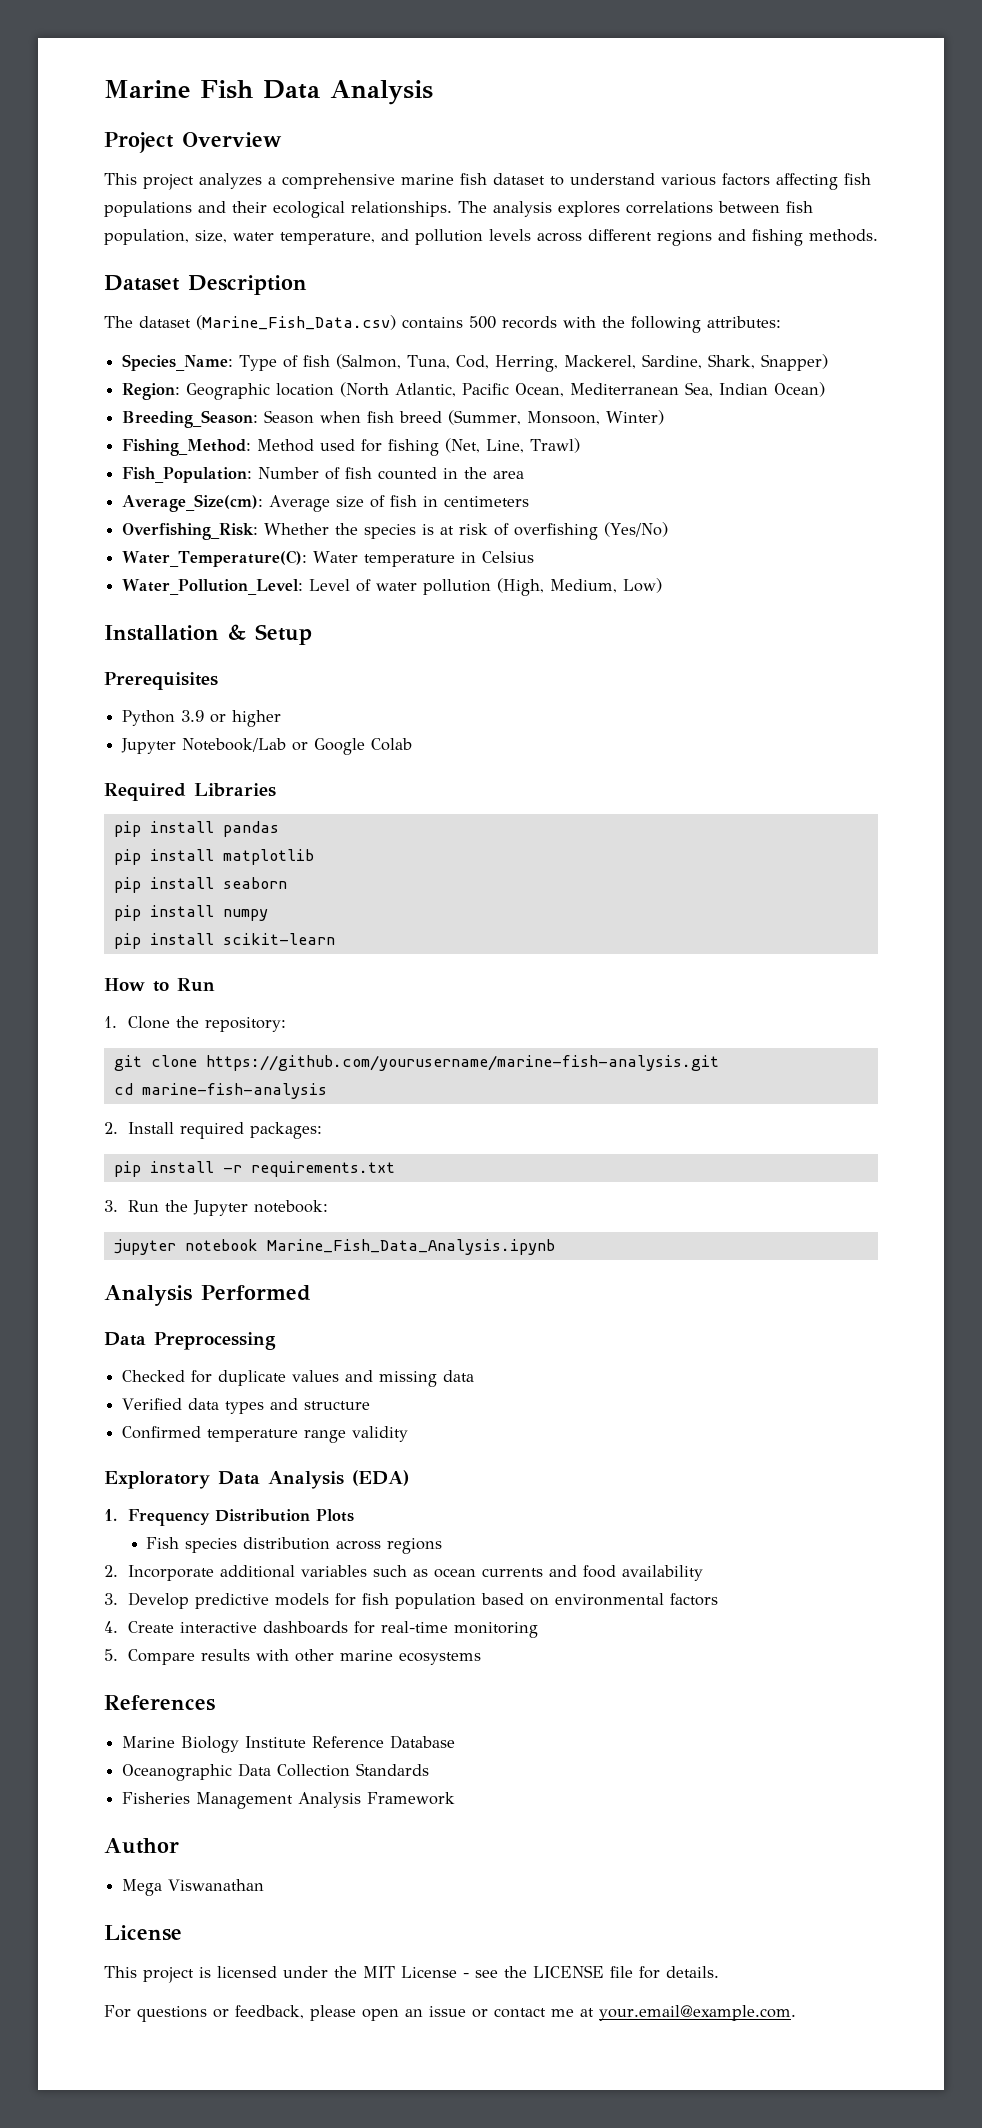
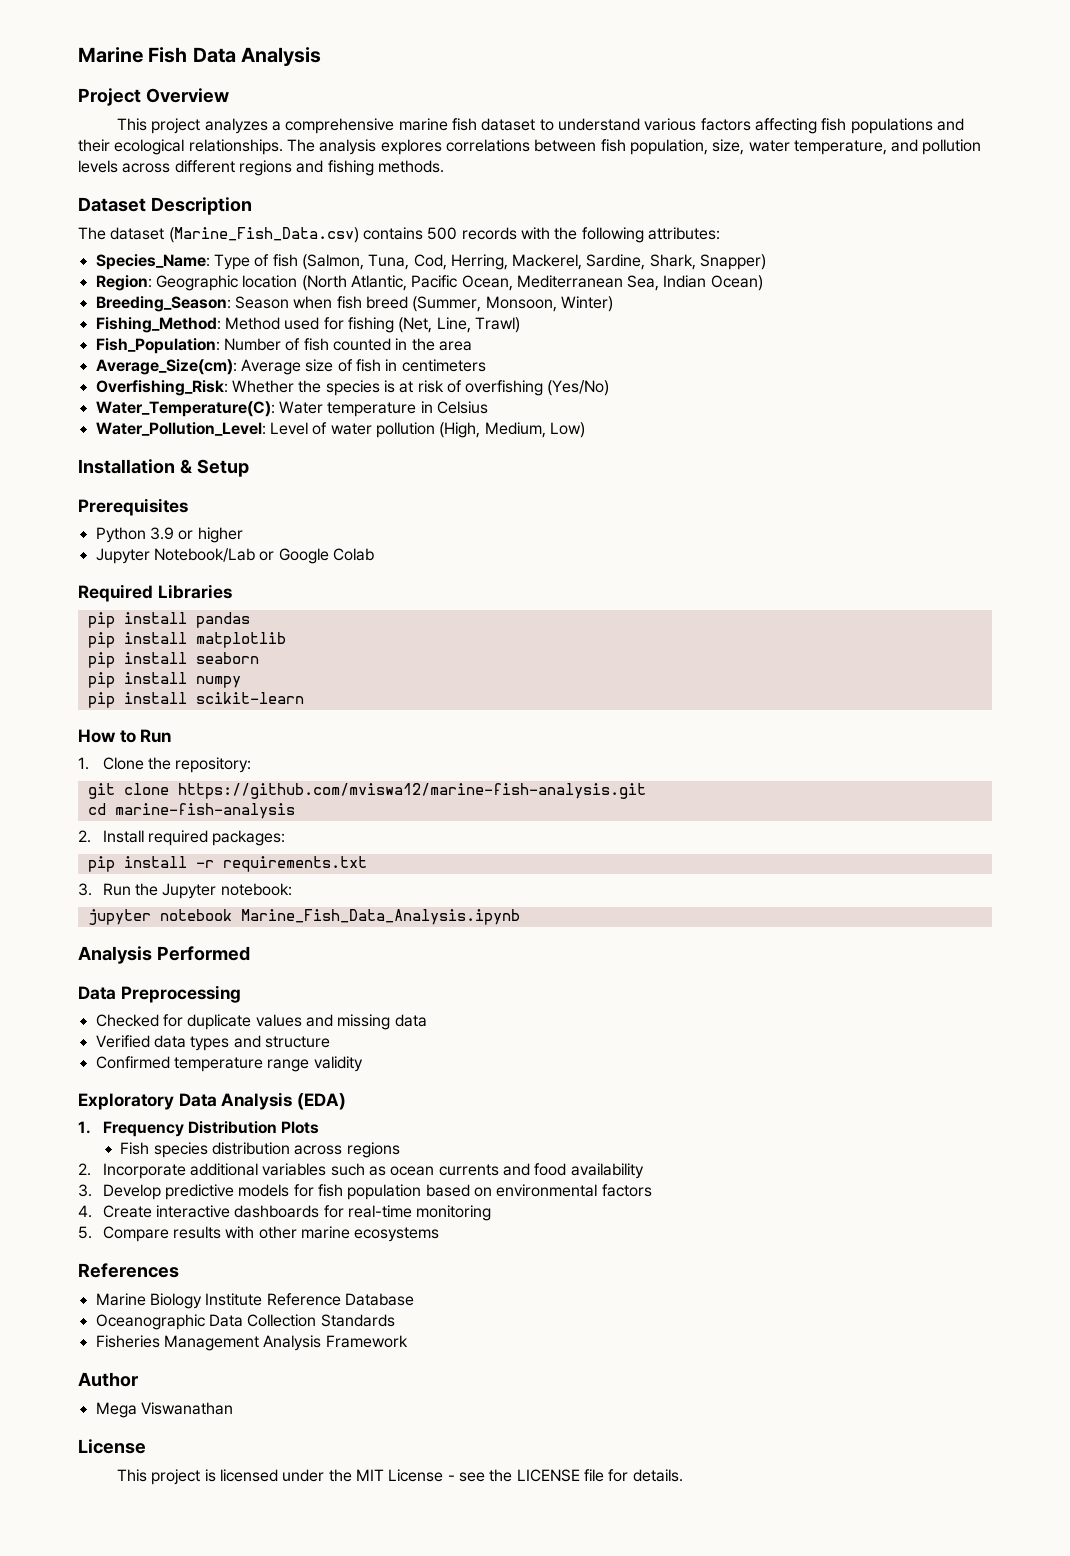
- git clone https://github.com/yourusername/marine-fish-analysis.git
+ git clone https://github.com/mviswa12/marine-fish-analysis.git
- For questions or feedback, please open an issue or contact me at your.email@example.com.

